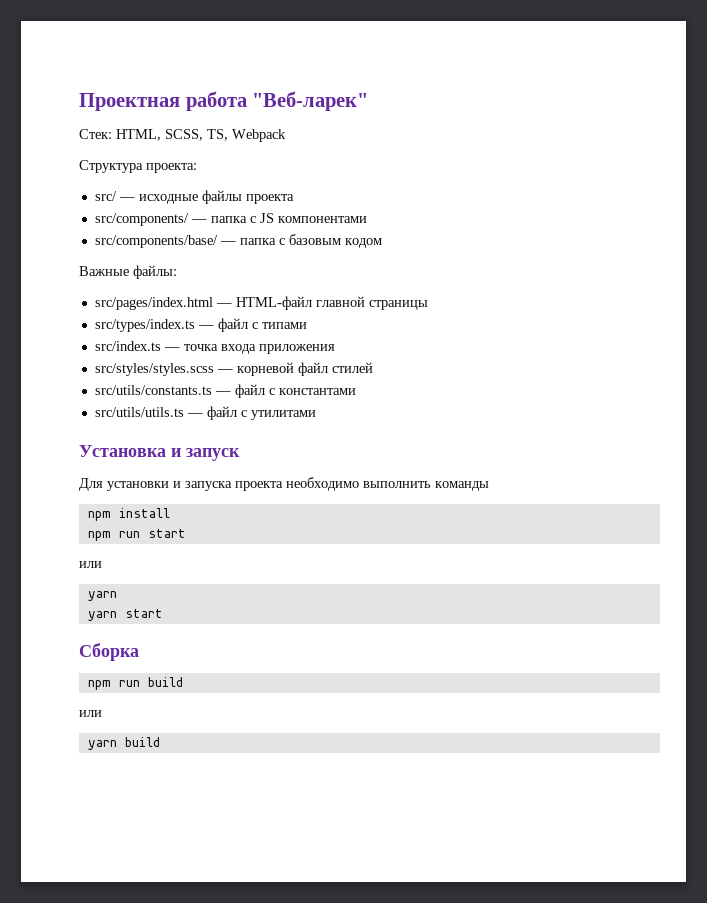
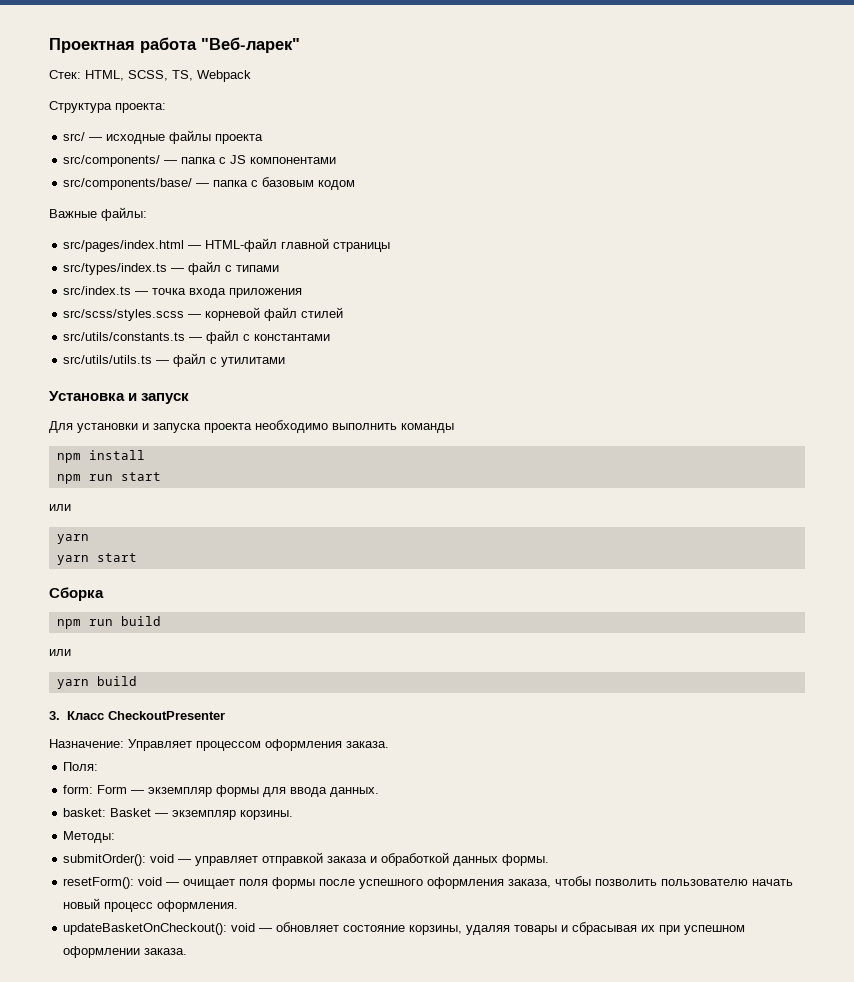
- src/styles/styles.scss — корневой файл стилей
+ src/scss/styles.scss — корневой файл стилей
+ 3. Класс CheckoutPresenter
+ Назначение: Управляет процессом оформления заказа.
+ Поля:
+ form: Form — экземпляр формы для ввода данных.
+ basket: Basket — экземпляр корзины.
+ Методы:
+ submitOrder(): void — управляет отправкой заказа и обработкой данных формы.
+ resetForm(): void — очищает поля формы после успешного оформления заказа, чтобы позволить пользователю начать новый процесс оформления.
+ updateBasketOnCheckout(): void — обновляет состояние корзины, удаляя товары и сбрасывая их при успешном оформлении заказа.

